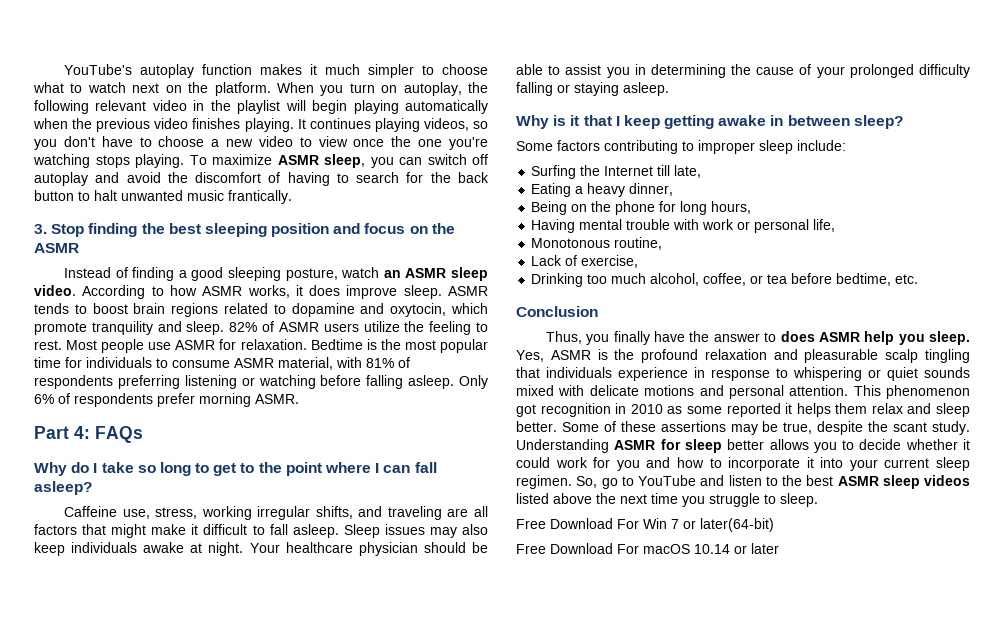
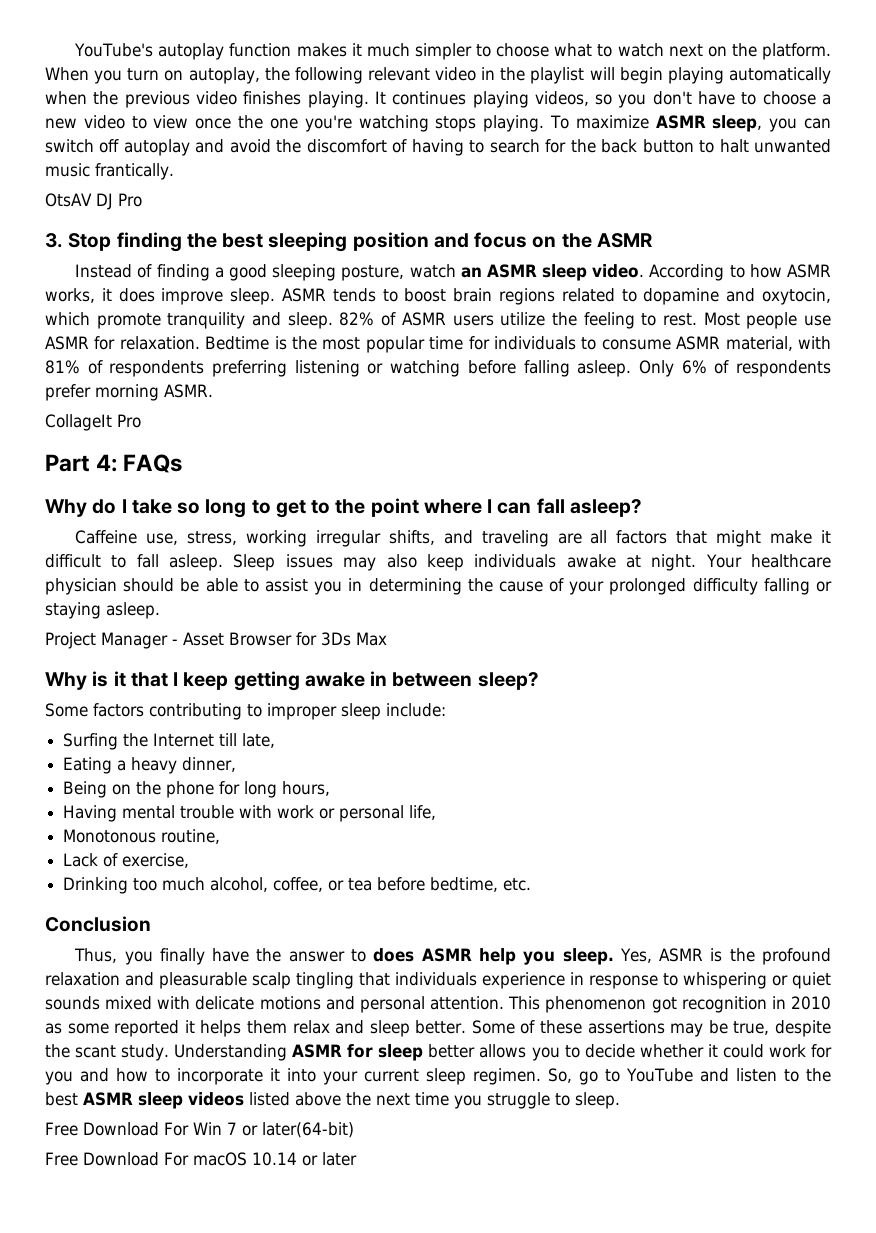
+ OtsAV DJ Pro
+ CollageIt Pro
+ Project Manager - Asset Browser for 3Ds Max

